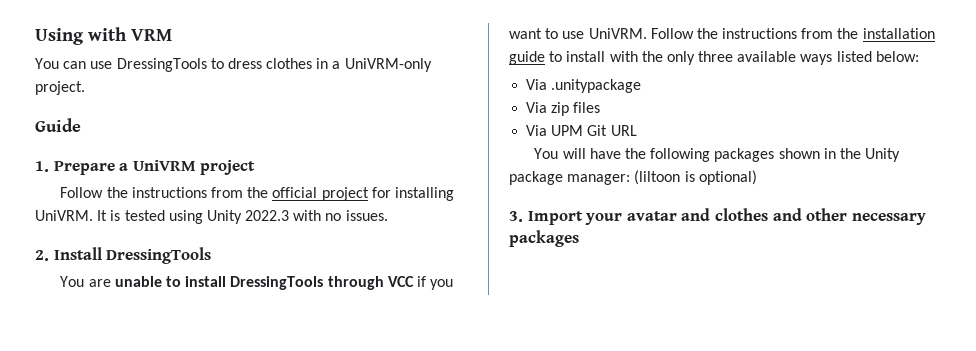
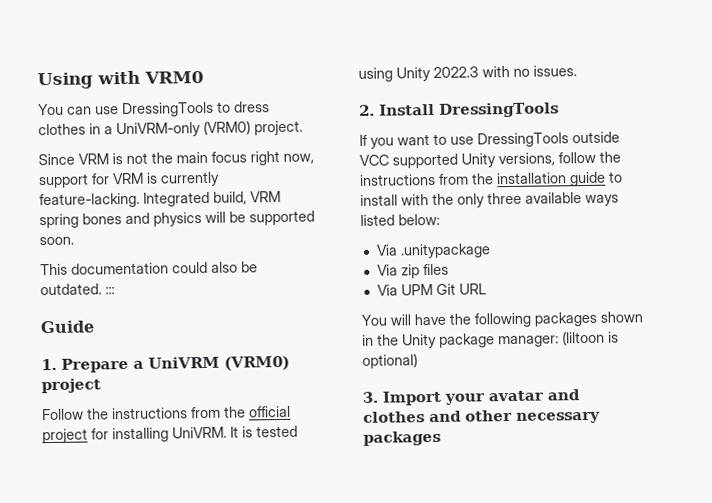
- Using with VRM
+ Using with VRM0
- You can use DressingTools to dress clothes in a UniVRM-only project.
+ You can use DressingTools to dress clothes in a UniVRM-only (VRM0) project.
+ Since VRM is not the main focus right now, support for VRM is currently feature-lacking. Integrated build, VRM spring bones and physics will be supported soon.
+ This documentation could also be outdated. :::
- 1. Prepare a UniVRM project
+ 1. Prepare a UniVRM (VRM0) project
- You are unable to install DressingTools through VCC if you want to use UniVRM. Follow the instructions from the installation guide to install with the only three available ways listed below:
+ If you want to use DressingTools outside VCC supported Unity versions, follow the instructions from the installation guide to install with the only three available ways listed below:

